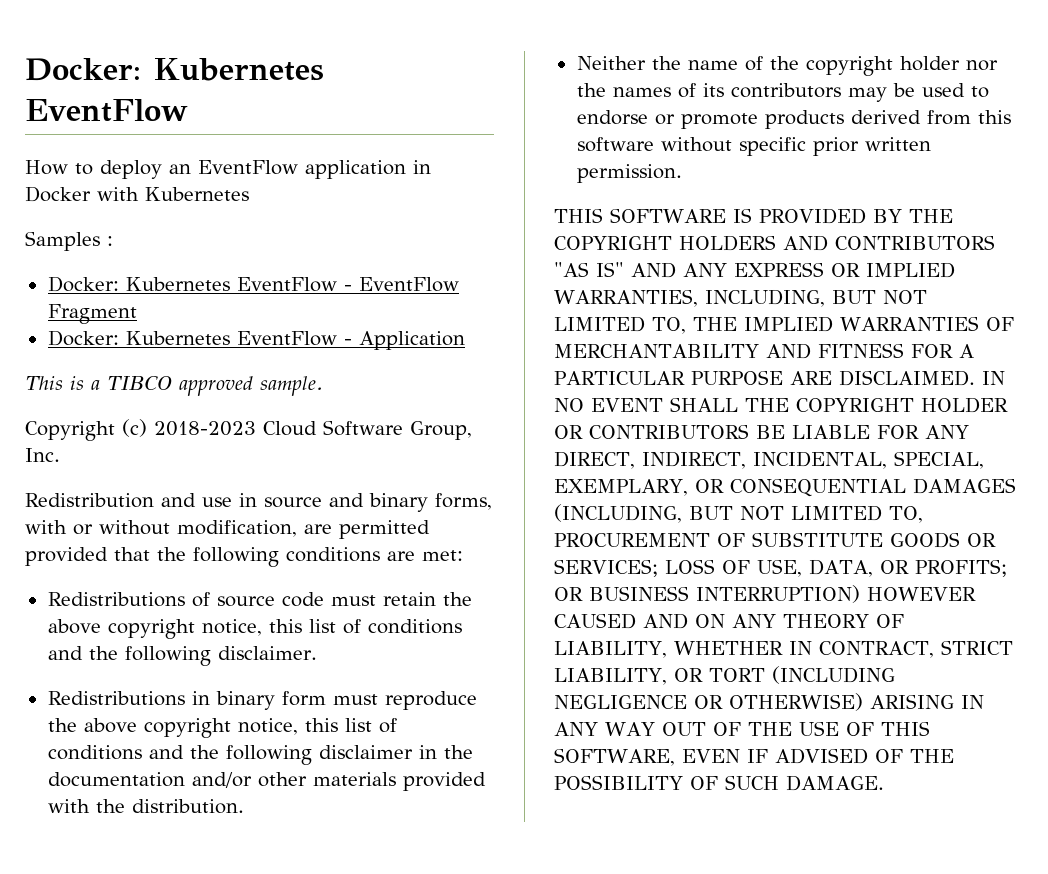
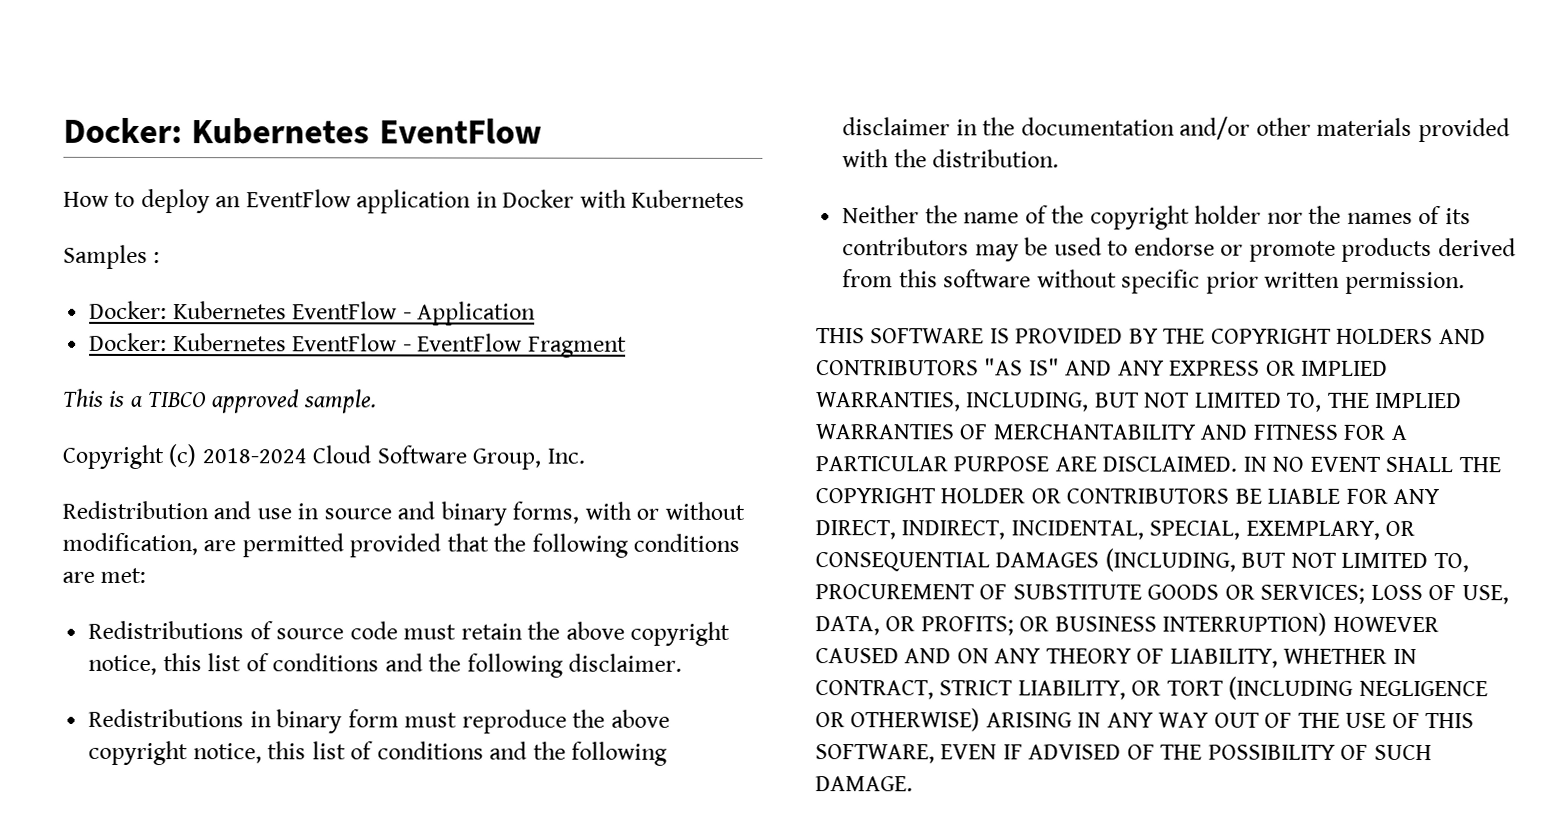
+ Docker: Kubernetes EventFlow - Application
  Docker: Kubernetes EventFlow - EventFlow Fragment
- Docker: Kubernetes EventFlow - Application
- Copyright (c) 2018-2023 Cloud Software Group, Inc.
+ Copyright (c) 2018-2024 Cloud Software Group, Inc.

